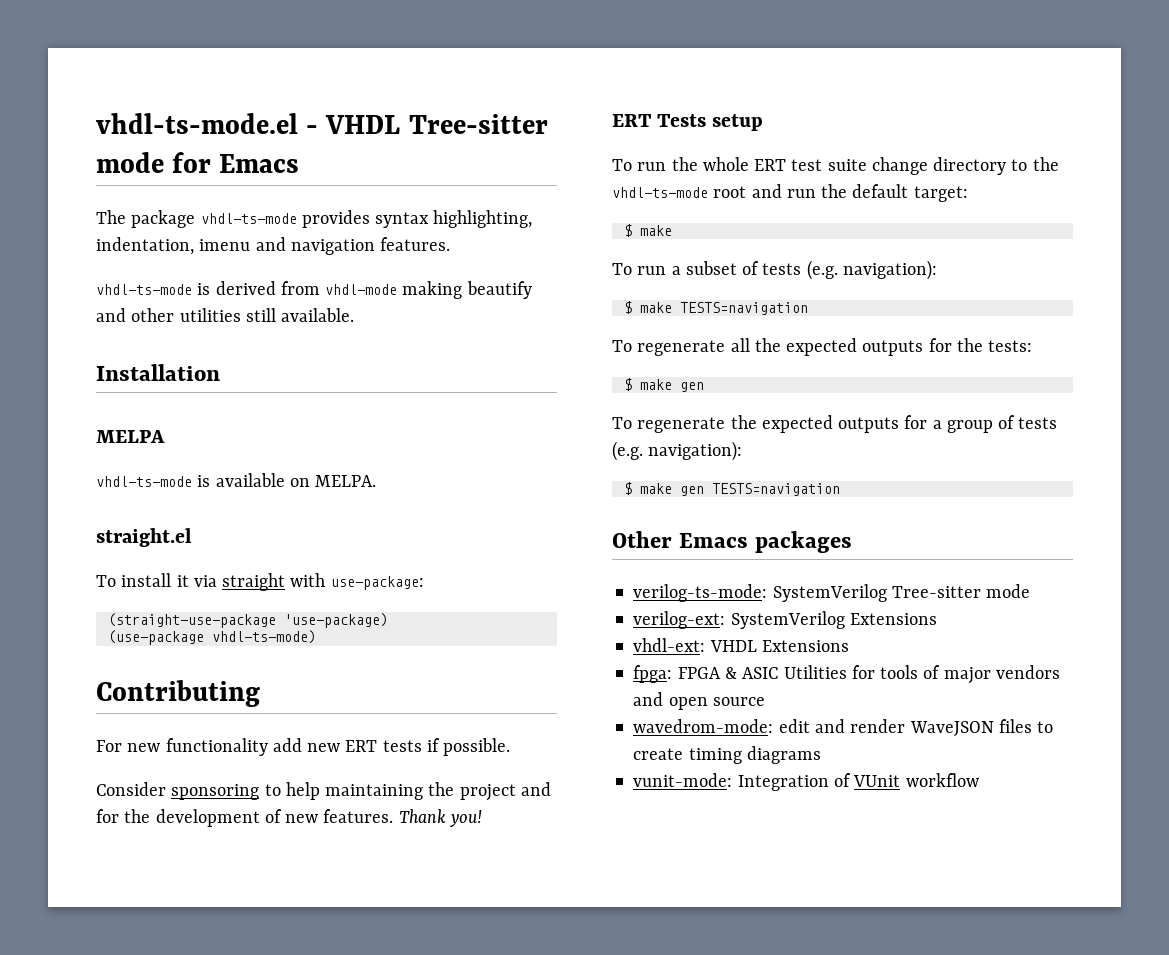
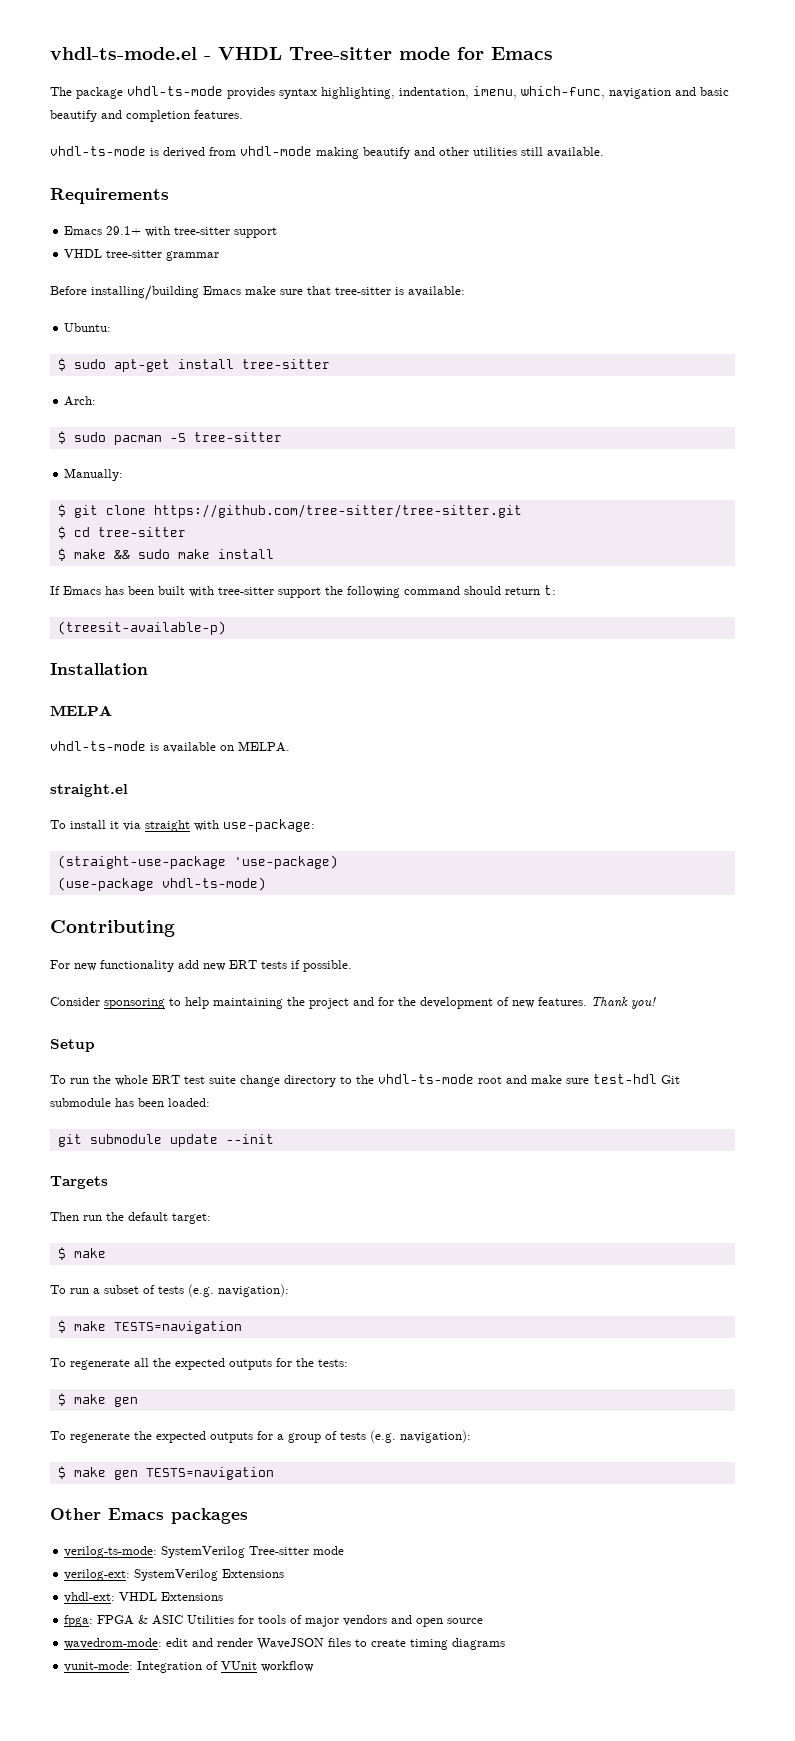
- The package vhdl-ts-mode provides syntax highlighting, indentation, imenu and navigation features.
+ The package vhdl-ts-mode provides syntax highlighting, indentation, imenu, which-func, navigation and basic beautify and completion features.
+ Requirements
+ Emacs 29.1+ with tree-sitter support
+ VHDL tree-sitter grammar
+ Before installing/building Emacs make sure that tree-sitter is available:
+ Ubuntu:
+ $ sudo apt-get install tree-sitter
+ Arch:
+ $ sudo pacman -S tree-sitter
+ Manually:
+ $ git clone https://github.com/tree-sitter/tree-sitter.git
+ $ cd tree-sitter
+ $ make && sudo make install
+ If Emacs has been built with tree-sitter support the following command should return t:
+ (treesit-available-p)
- ERT Tests setup
+ Setup
- To run the whole ERT test suite change directory to the vhdl-ts-mode root and run the default target:
+ To run the whole ERT test suite change directory to the vhdl-ts-mode root and make sure test-hdl Git submodule has been loaded:
+ git submodule update --init
+ Targets
+ Then run the default target:

